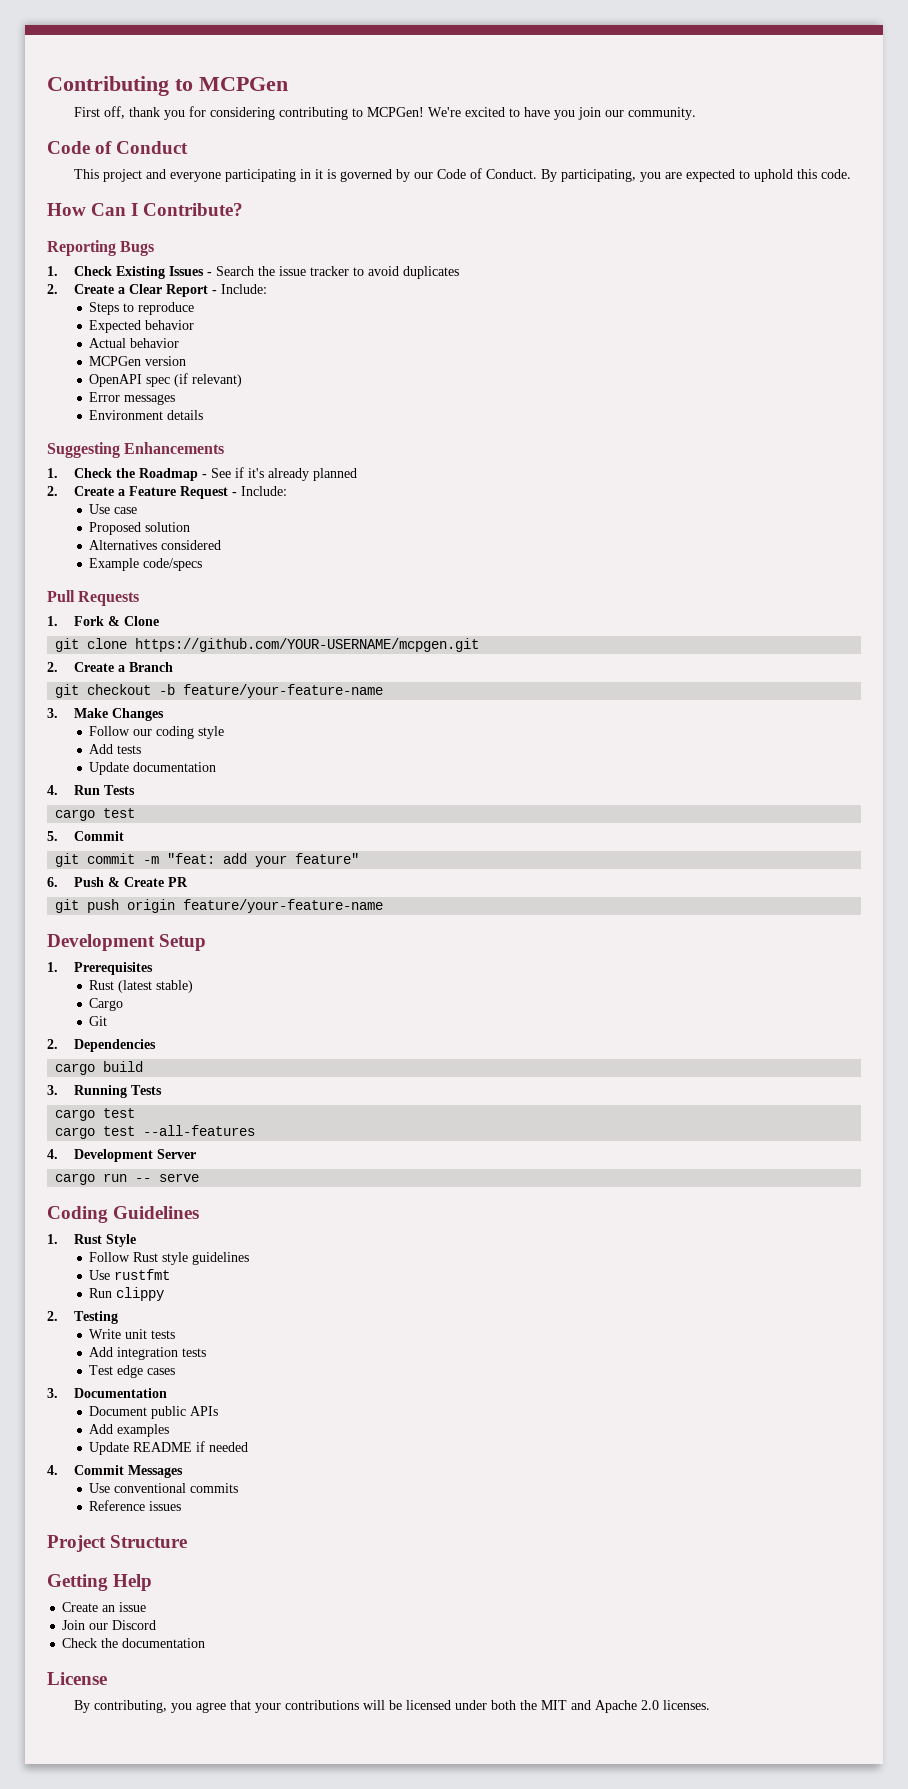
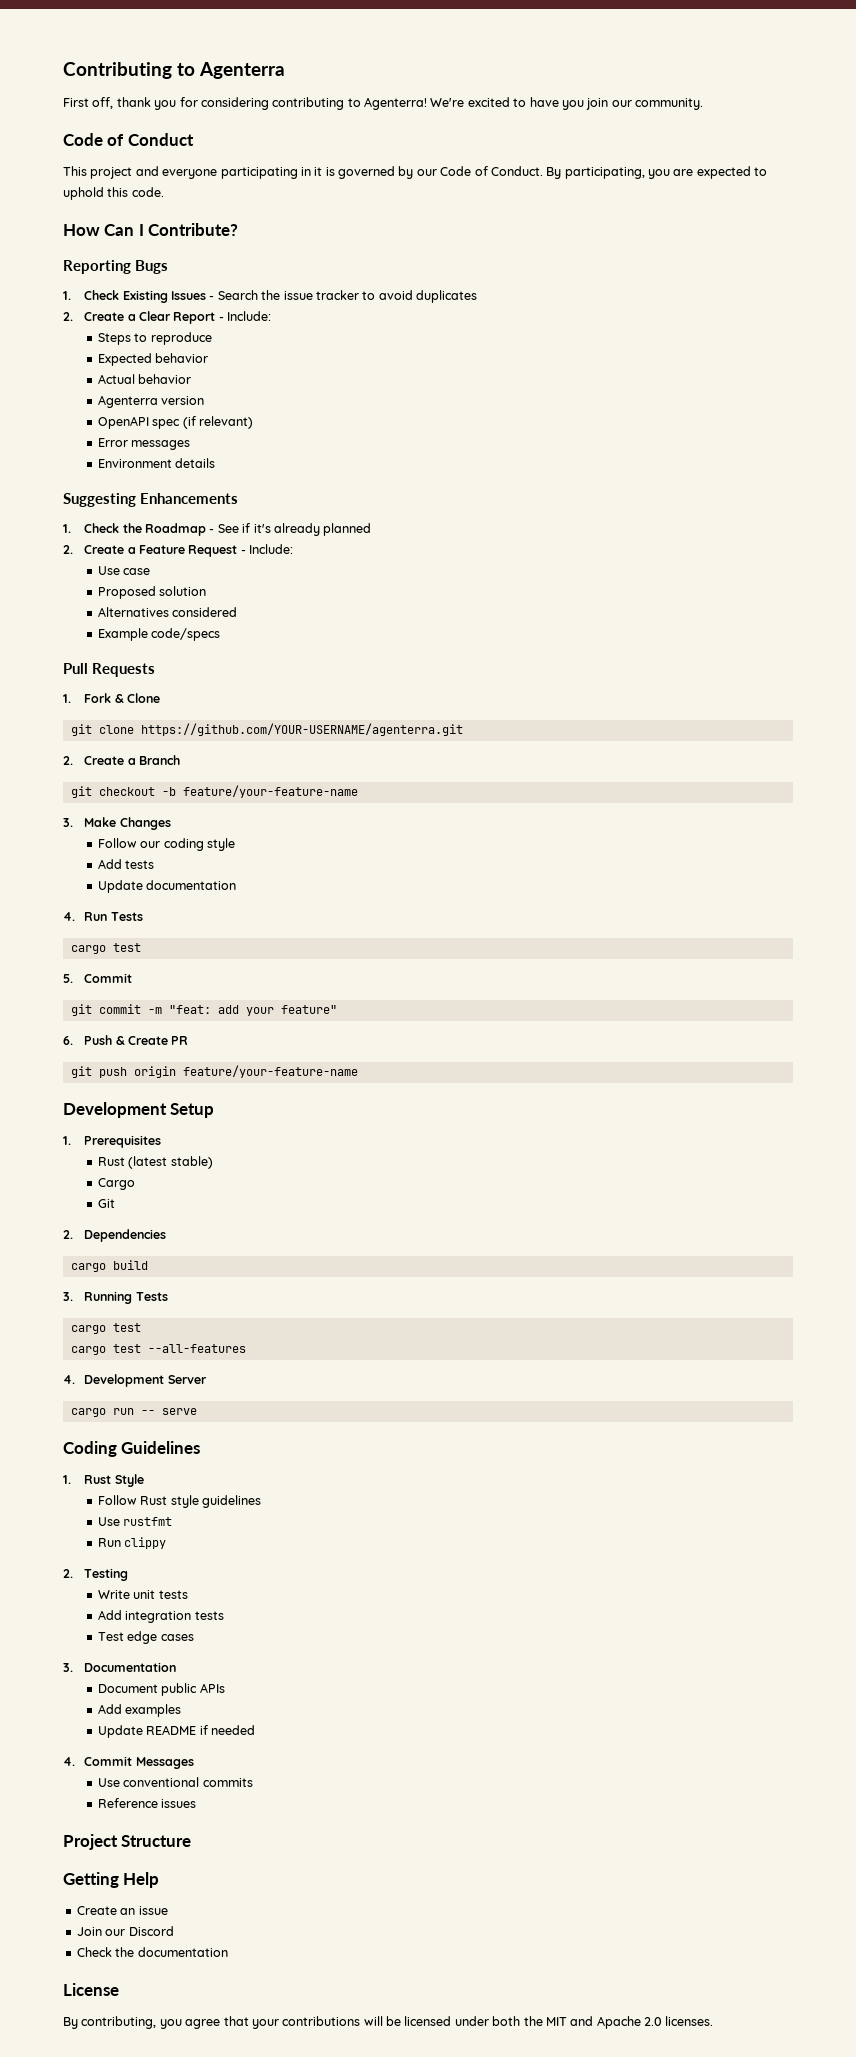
- Contributing to MCPGen
+ Contributing to Agenterra
- First off, thank you for considering contributing to MCPGen!
+ First off, thank you for considering contributing to Agenterra!
- MCPGen version
+ Agenterra version
- git clone https://github.com/YOUR-USERNAME/mcpgen.git
+ git clone https://github.com/YOUR-USERNAME/agenterra.git

